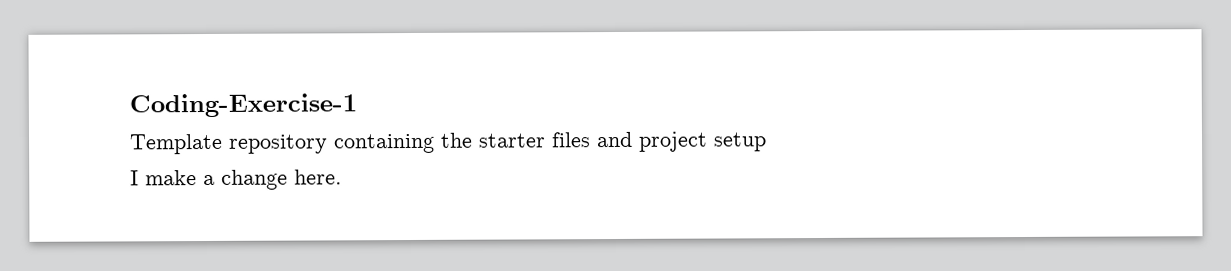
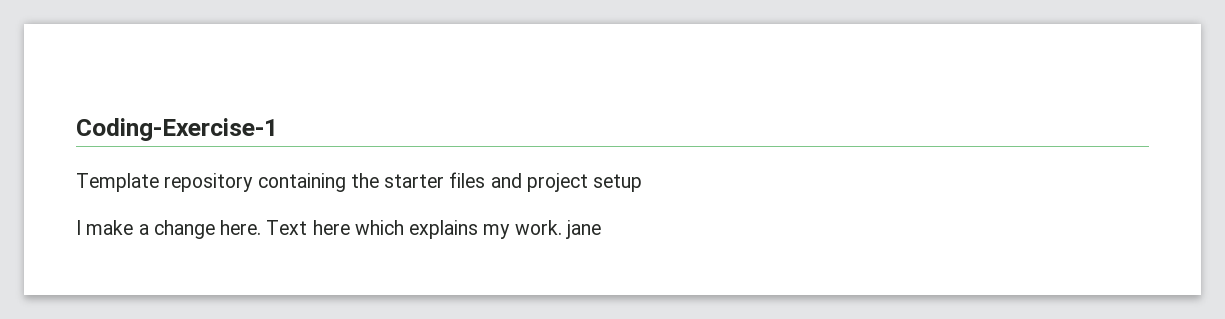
+ Text here which explains my work. jane

